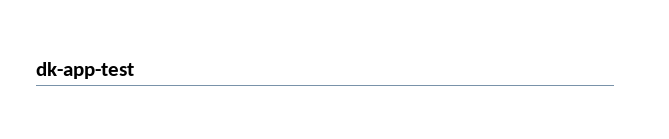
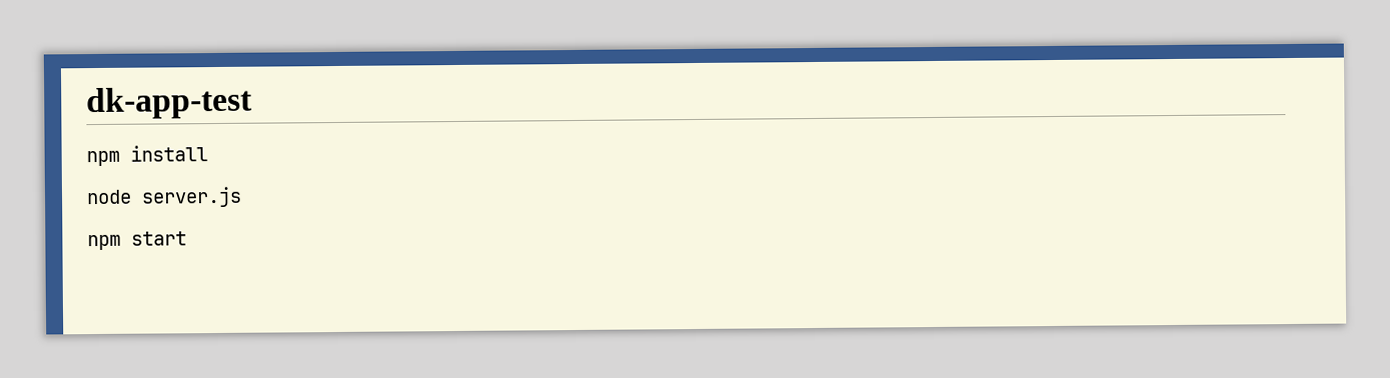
+ npm install
+ node server.js
+ npm start

